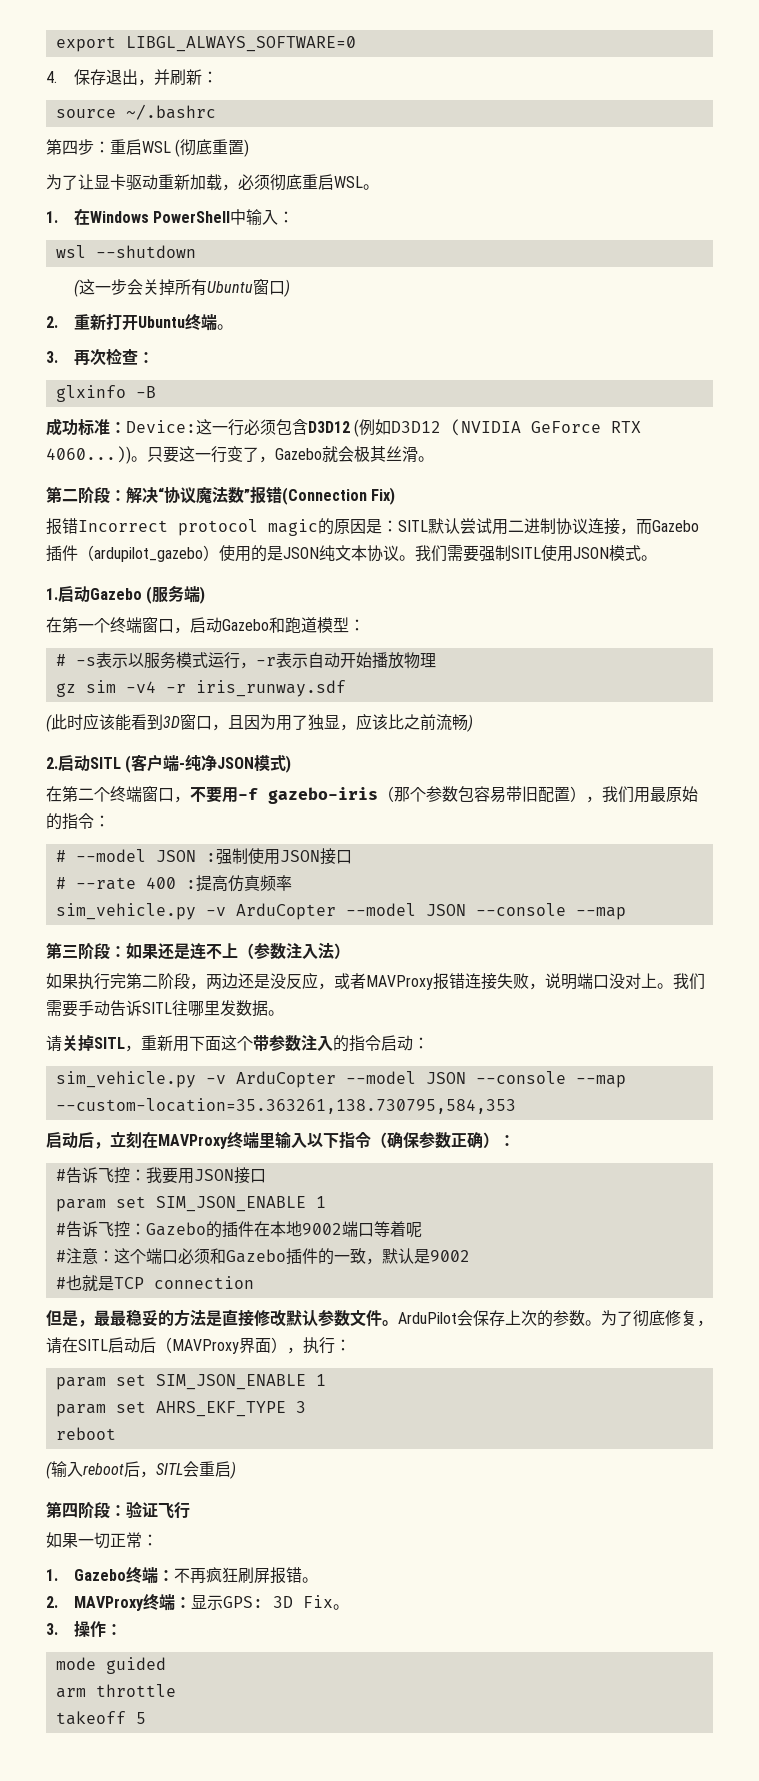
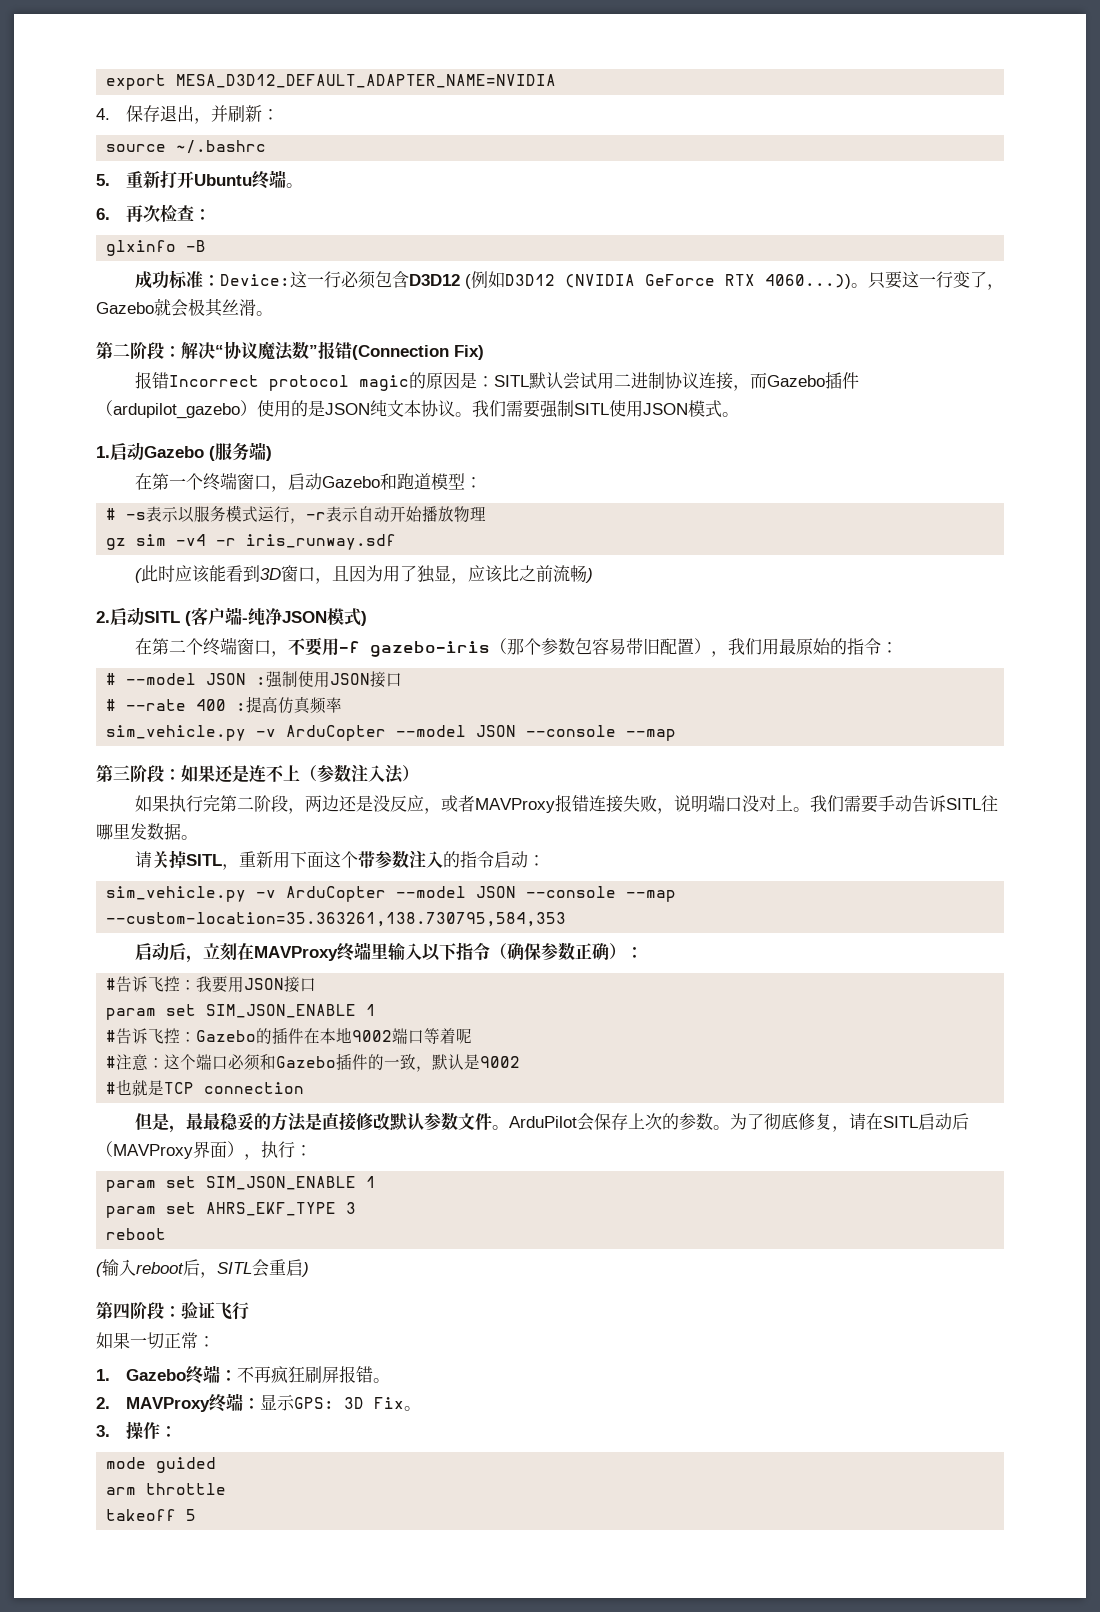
- export LIBGL_ALWAYS_SOFTWARE=0
+ export MESA_D3D12_DEFAULT_ADAPTER_NAME=NVIDIA
- 第四步：重启WSL (彻底重置)
- 为了让显卡驱动重新加载，必须彻底重启WSL。
- 1.在Windows PowerShell中输入：
- wsl --shutdown
- (这一步会关掉所有Ubuntu窗口)
- 2.重新打开Ubuntu终端。
+ 5.重新打开Ubuntu终端。
- 3.再次检查：
+ 6.再次检查：

